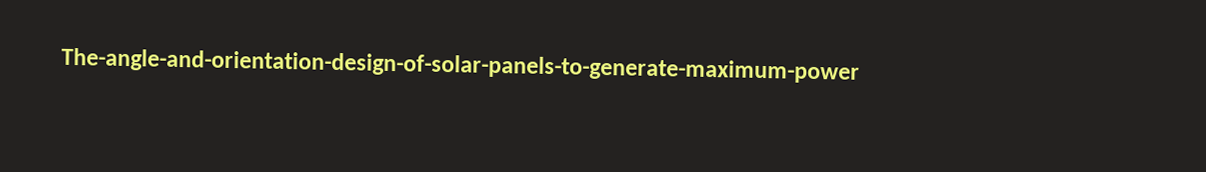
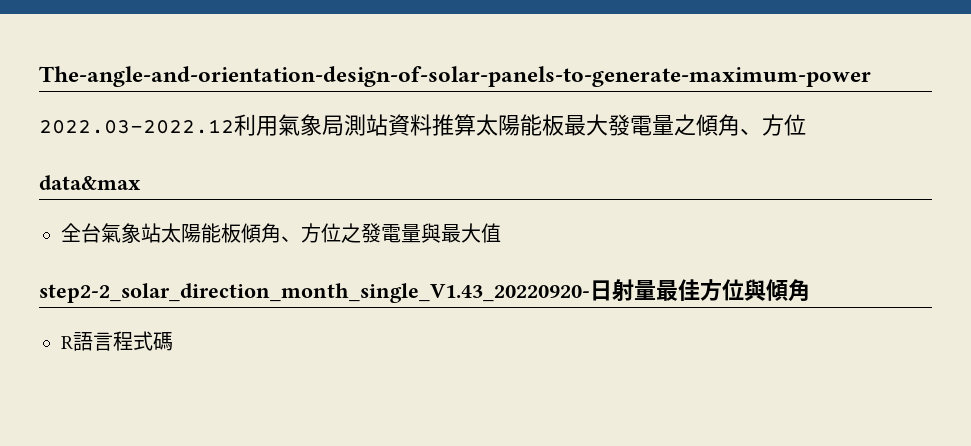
+ 2022.03-2022.12利用氣象局測站資料推算太陽能板最大發電量之傾角、方位
+ data&max
+ 全台氣象站太陽能板傾角、方位之發電量與最大值
+ step2-2_solar_direction_month_single_V1.43_20220920-日射量最佳方位與傾角
+ R語言程式碼

